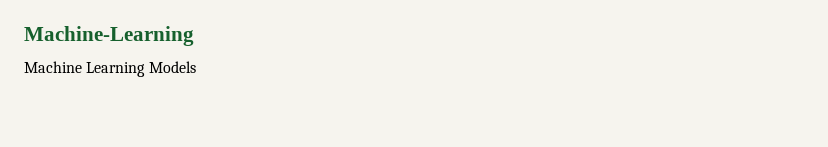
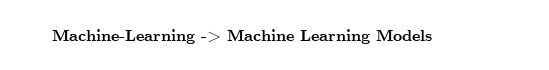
- Machine-Learning
- Machine Learning Models
+ Machine-Learning -> Machine Learning Models

